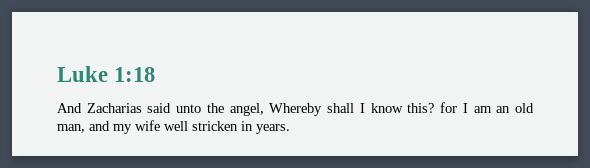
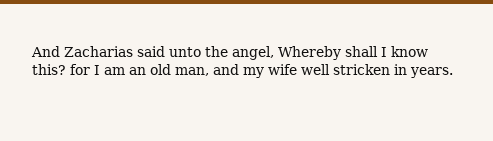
- Luke 1:18

